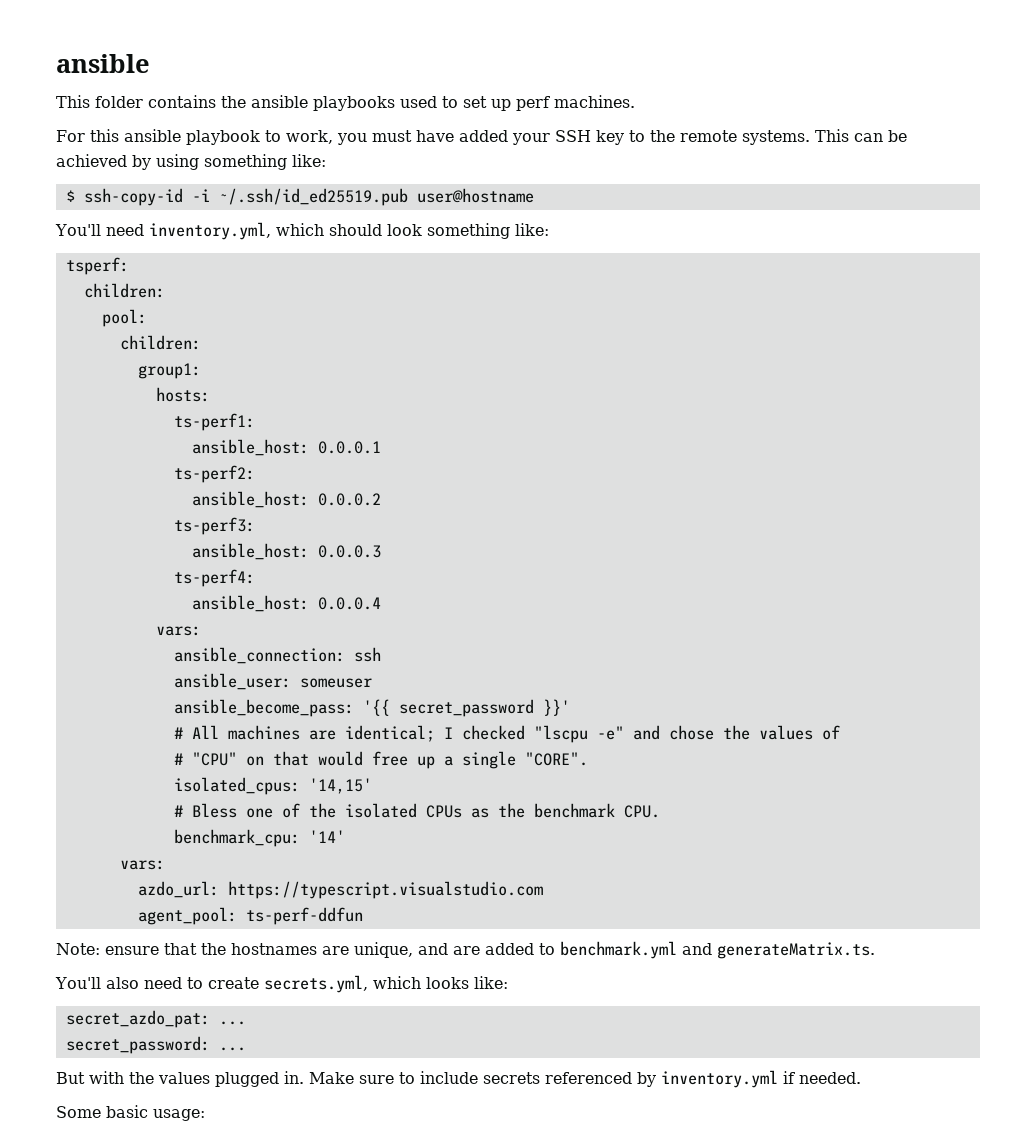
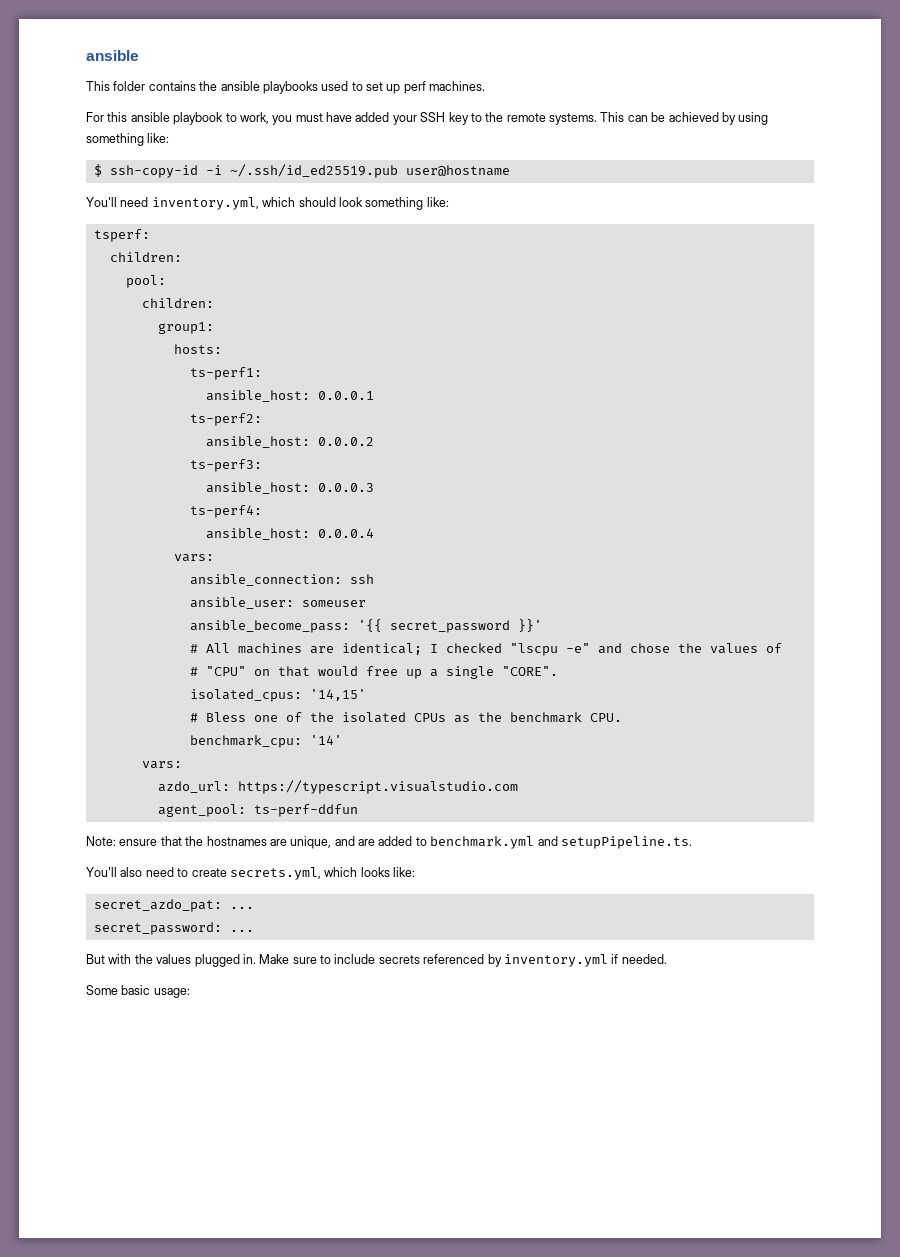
- Note: ensure that the hostnames are unique, and are added to benchmark.yml and generateMatrix.ts.
+ Note: ensure that the hostnames are unique, and are added to benchmark.yml and setupPipeline.ts.

